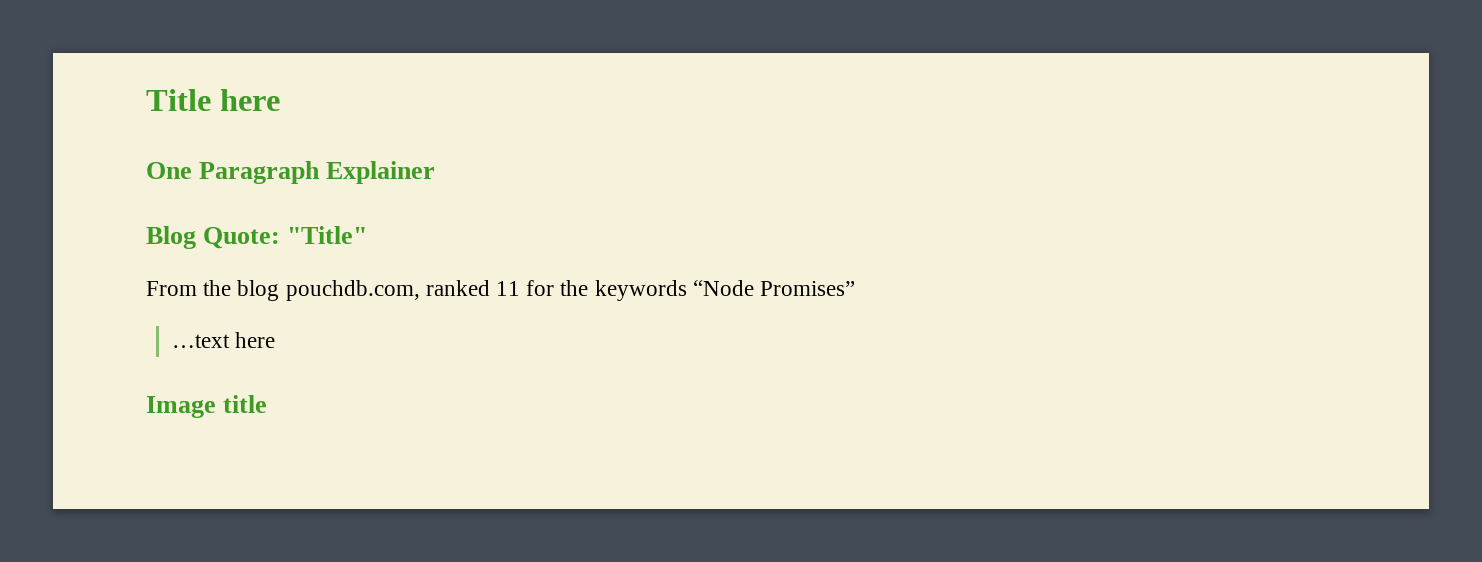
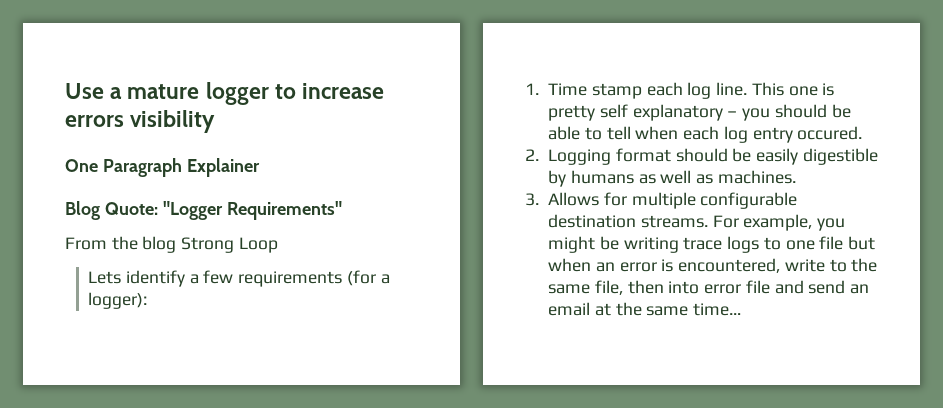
- Title here
+ Use a mature logger to increase errors visibility
- Blog Quote: "Title"
+ Blog Quote: "Logger Requirements"
- From the blog pouchdb.com, ranked 11 for the keywords “Node Promises”
- …text here
- Image title
+ From the blog Strong Loop
+ Lets identify a few requirements (for a logger):
+ 1. Time stamp each log line. This one is pretty self explanatory – you should be able to tell when each log entry occured.
+ 2. Logging format should be easily digestible by humans as well as machines.
+ 3. Allows for multiple configurable destination streams. For example, you might be writing trace logs to one file but when an error is encountered, write to the same file, then into error file and send an email at the same time…

